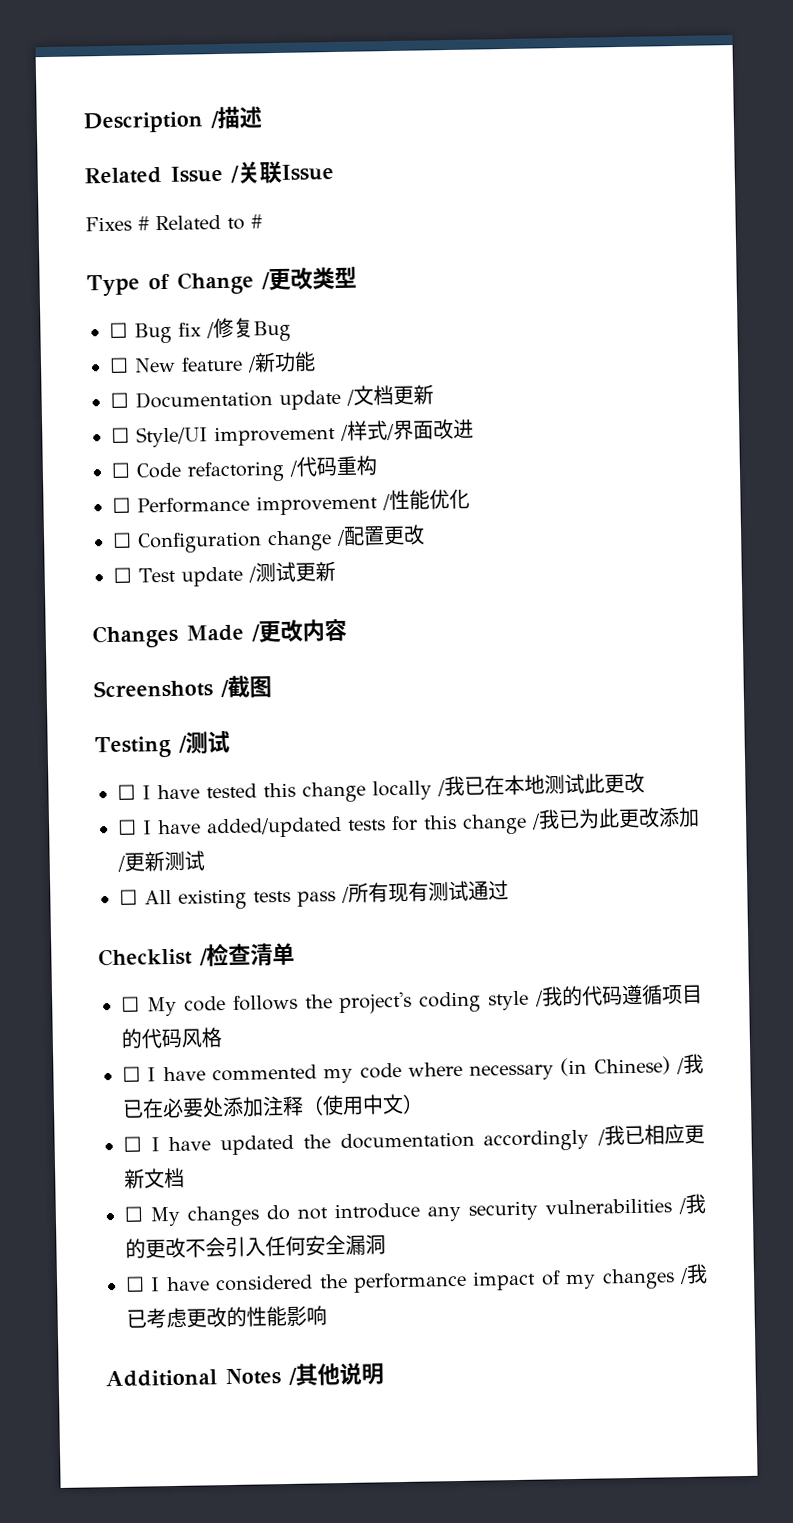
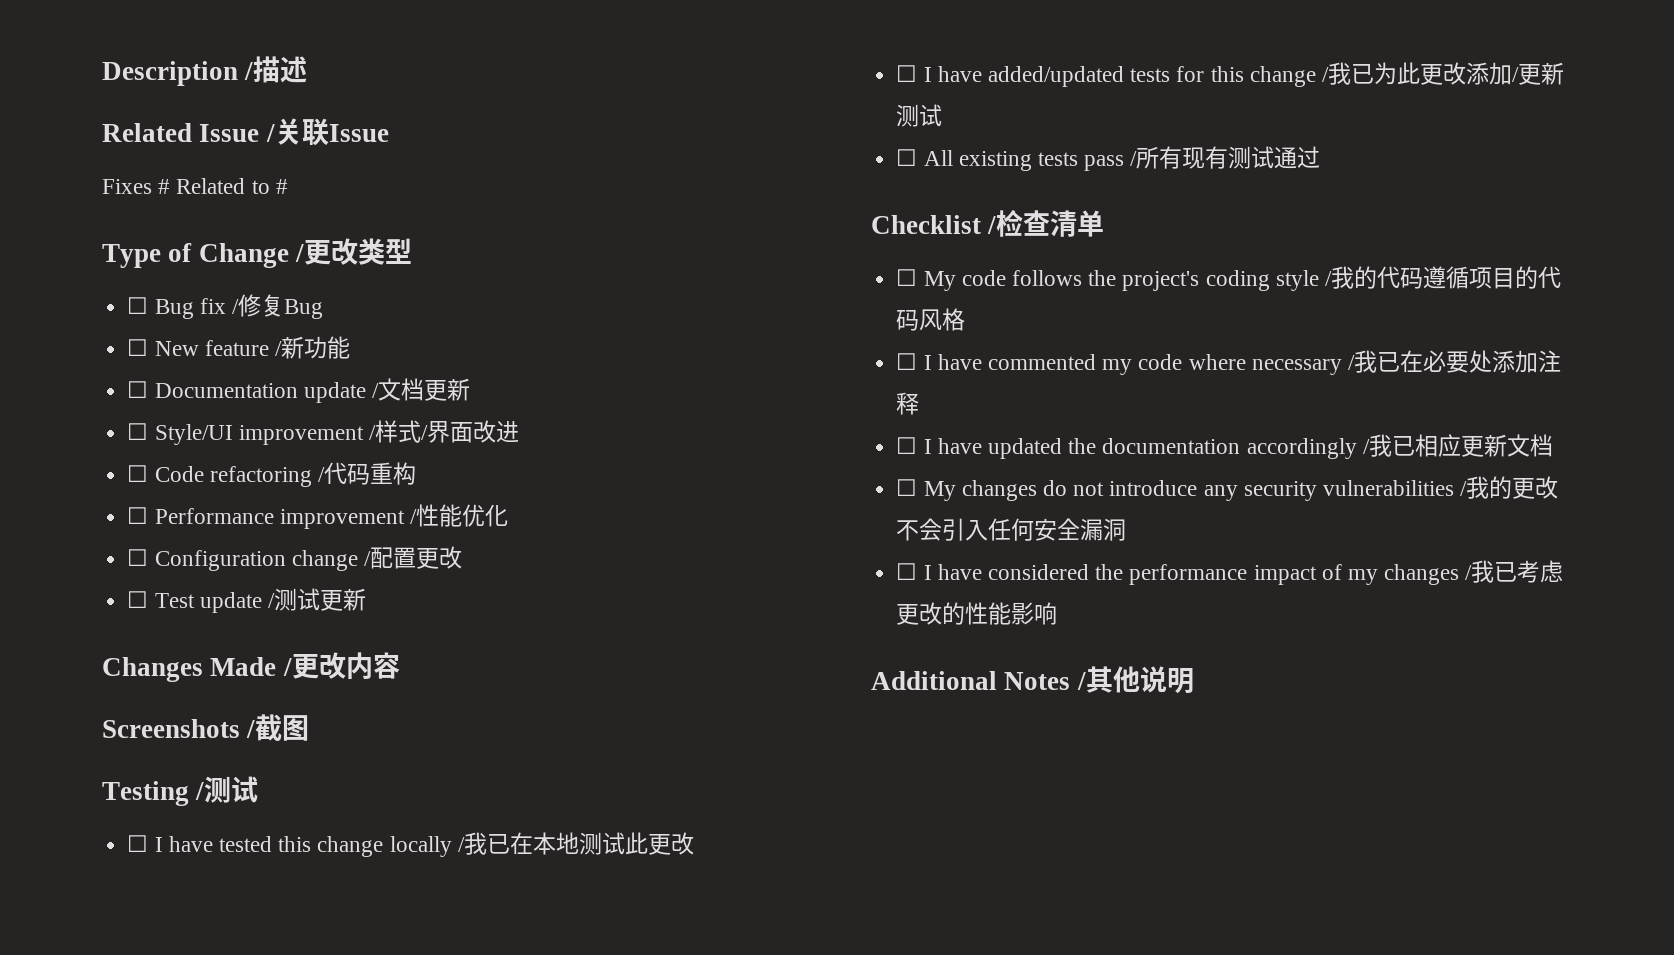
- ☐ I have commented my code where necessary (in Chinese) /我已在必要处添加注释（使用中文）
+ ☐ I have commented my code where necessary /我已在必要处添加注释

